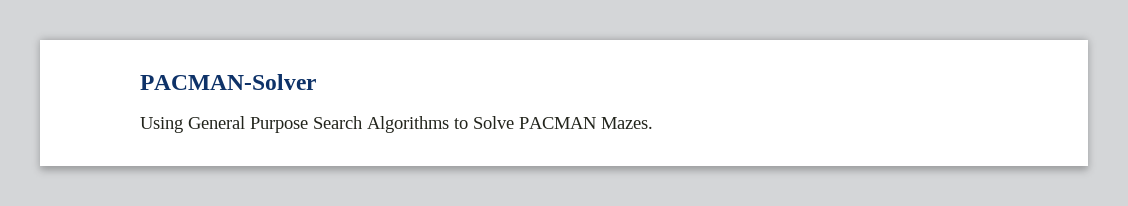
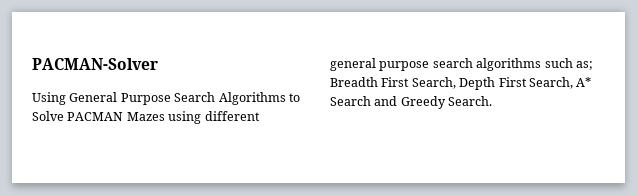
- Using General Purpose Search Algorithms to Solve PACMAN Mazes.
+ Using General Purpose Search Algorithms to Solve PACMAN Mazes using different general purpose search algorithms such as; Breadth First Search, Depth First Search, A* Search and Greedy Search.

